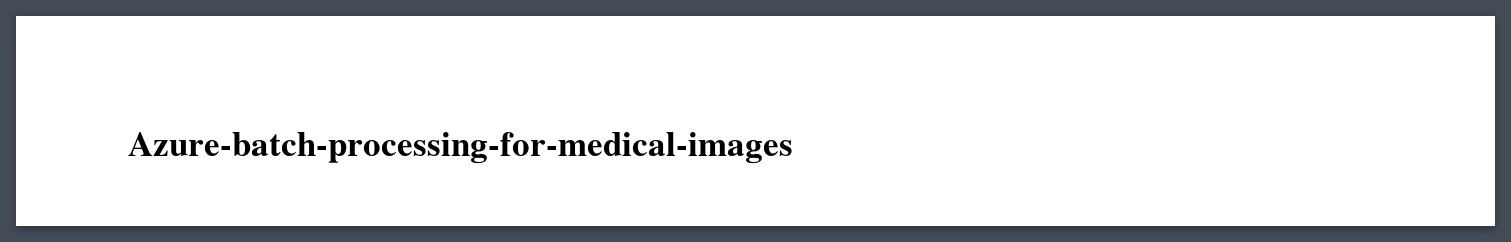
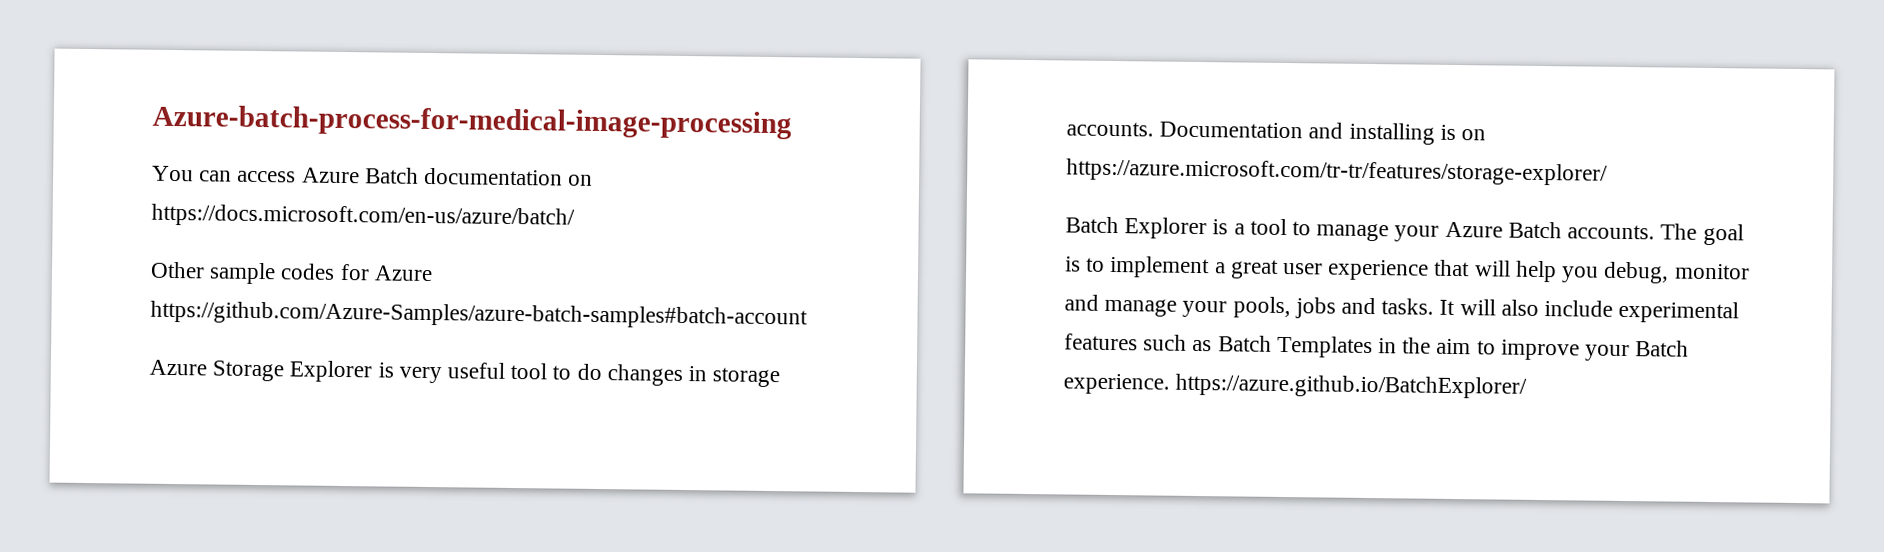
- Azure-batch-processing-for-medical-images
+ Azure-batch-process-for-medical-image-processing
+ You can access Azure Batch documentation on https://docs.microsoft.com/en-us/azure/batch/
+ Other sample codes for Azure https://github.com/Azure-Samples/azure-batch-samples#batch-account
+ Azure Storage Explorer is very useful tool to do changes in storage accounts. Documentation and installing is on https://azure.microsoft.com/tr-tr/features/storage-explorer/
+ Batch Explorer is a tool to manage your Azure Batch accounts. The goal is to implement a great user experience that will help you debug, monitor and manage your pools, jobs and tasks. It will also include experimental features such as Batch Templates in the aim to improve your Batch experience. https://azure.github.io/BatchExplorer/

